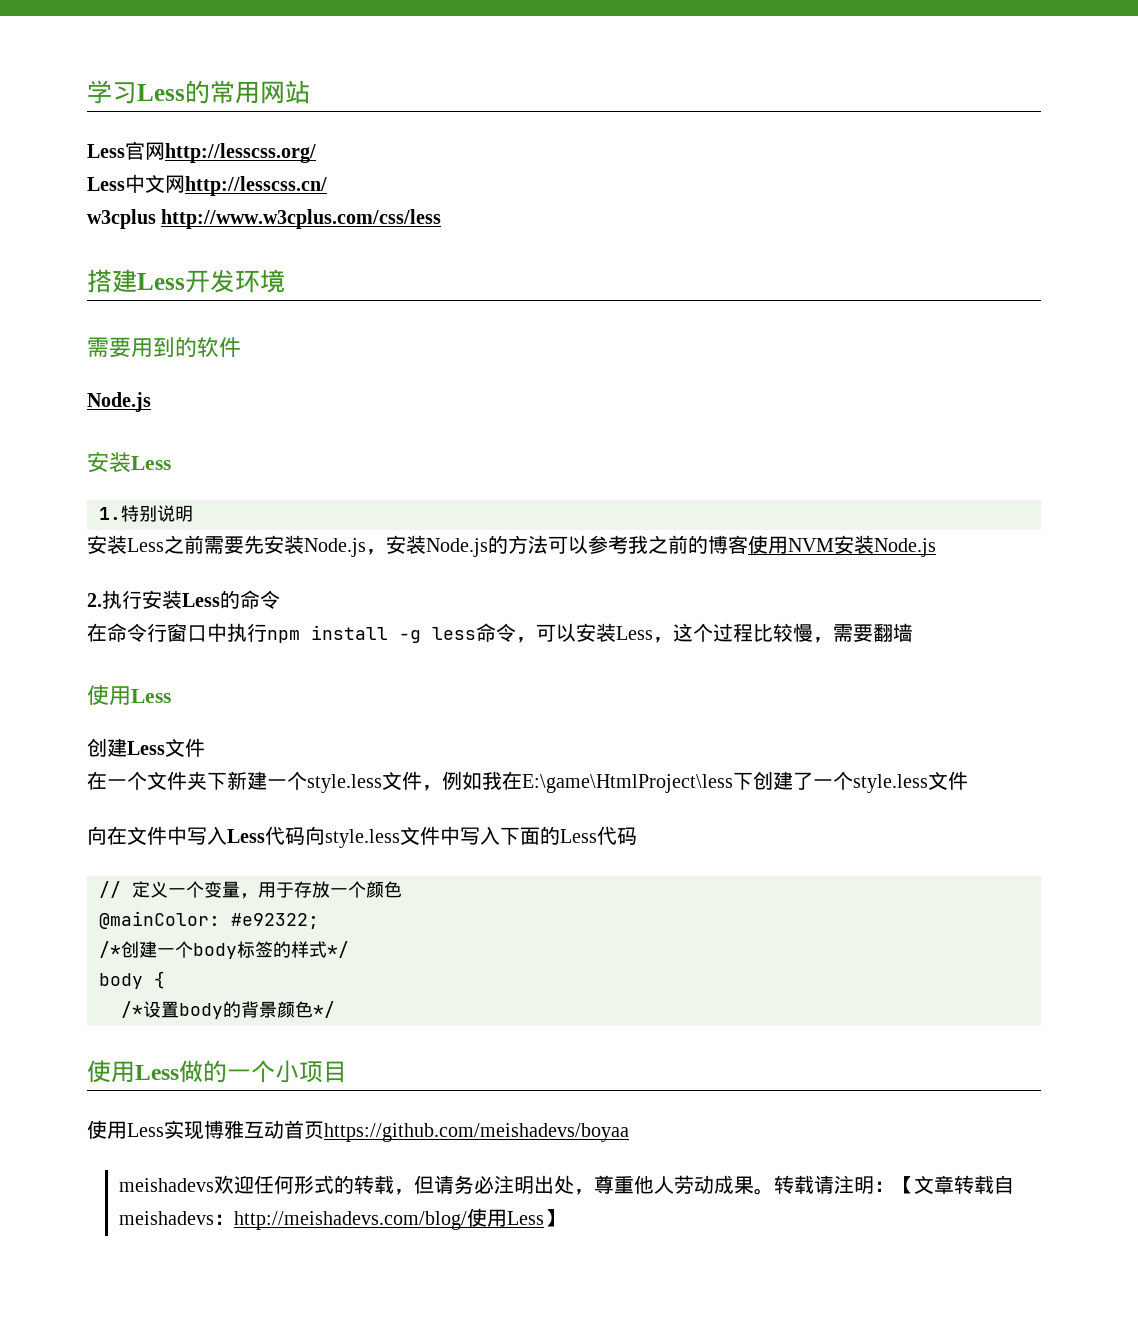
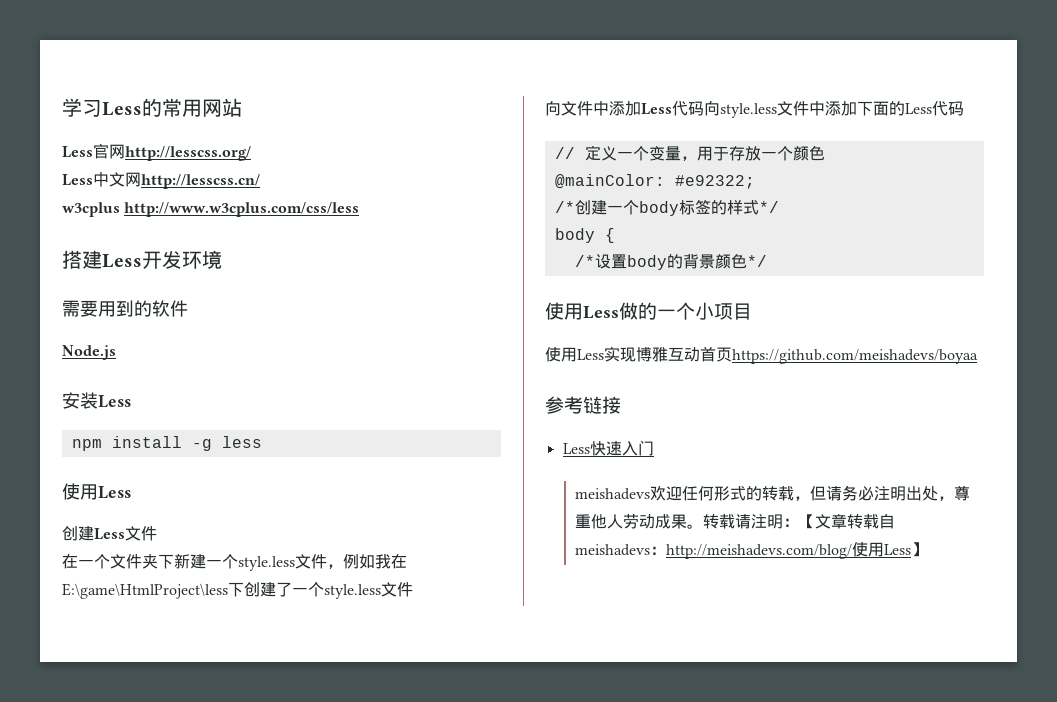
- 1.特别说明
- 安装Less之前需要先安装Node.js，安装Node.js的方法可以参考我之前的博客使用NVM安装Node.js
- 2.执行安装Less的命令
- 在命令行窗口中执行npm install -g less命令，可以安装Less，这个过程比较慢，需要翻墙
+ npm install -g less
- 向在文件中写入Less代码向style.less文件中写入下面的Less代码
+ 向文件中添加Less代码向style.less文件中添加下面的Less代码
+ 参考链接
+ Less快速入门

